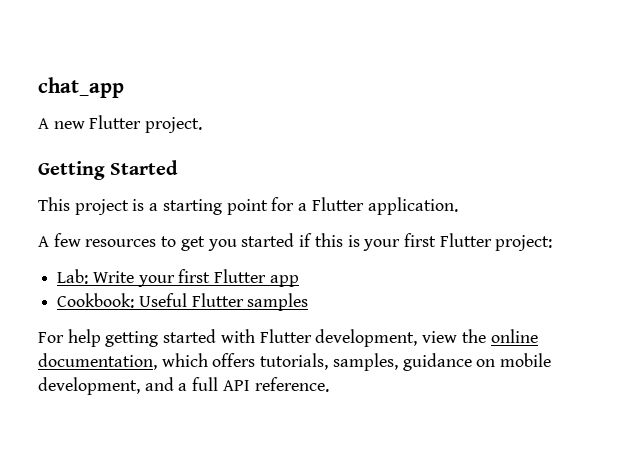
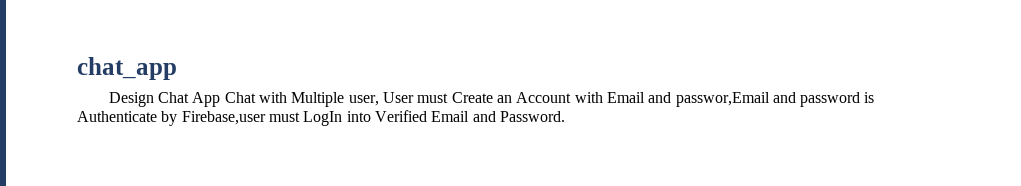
- A new Flutter project.
- Getting Started
- This project is a starting point for a Flutter application.
- A few resources to get you started if this is your first Flutter project:
- Lab: Write your first Flutter app
- Cookbook: Useful Flutter samples
- For help getting started with Flutter development, view the online documentation, which offers tutorials, samples, guidance on mobile development, and a full API reference.
+ Design Chat App Chat with Multiple user, User must Create an Account with Email and passwor,Email and password is Authenticate by Firebase,user must LogIn into Verified Email and Password.

